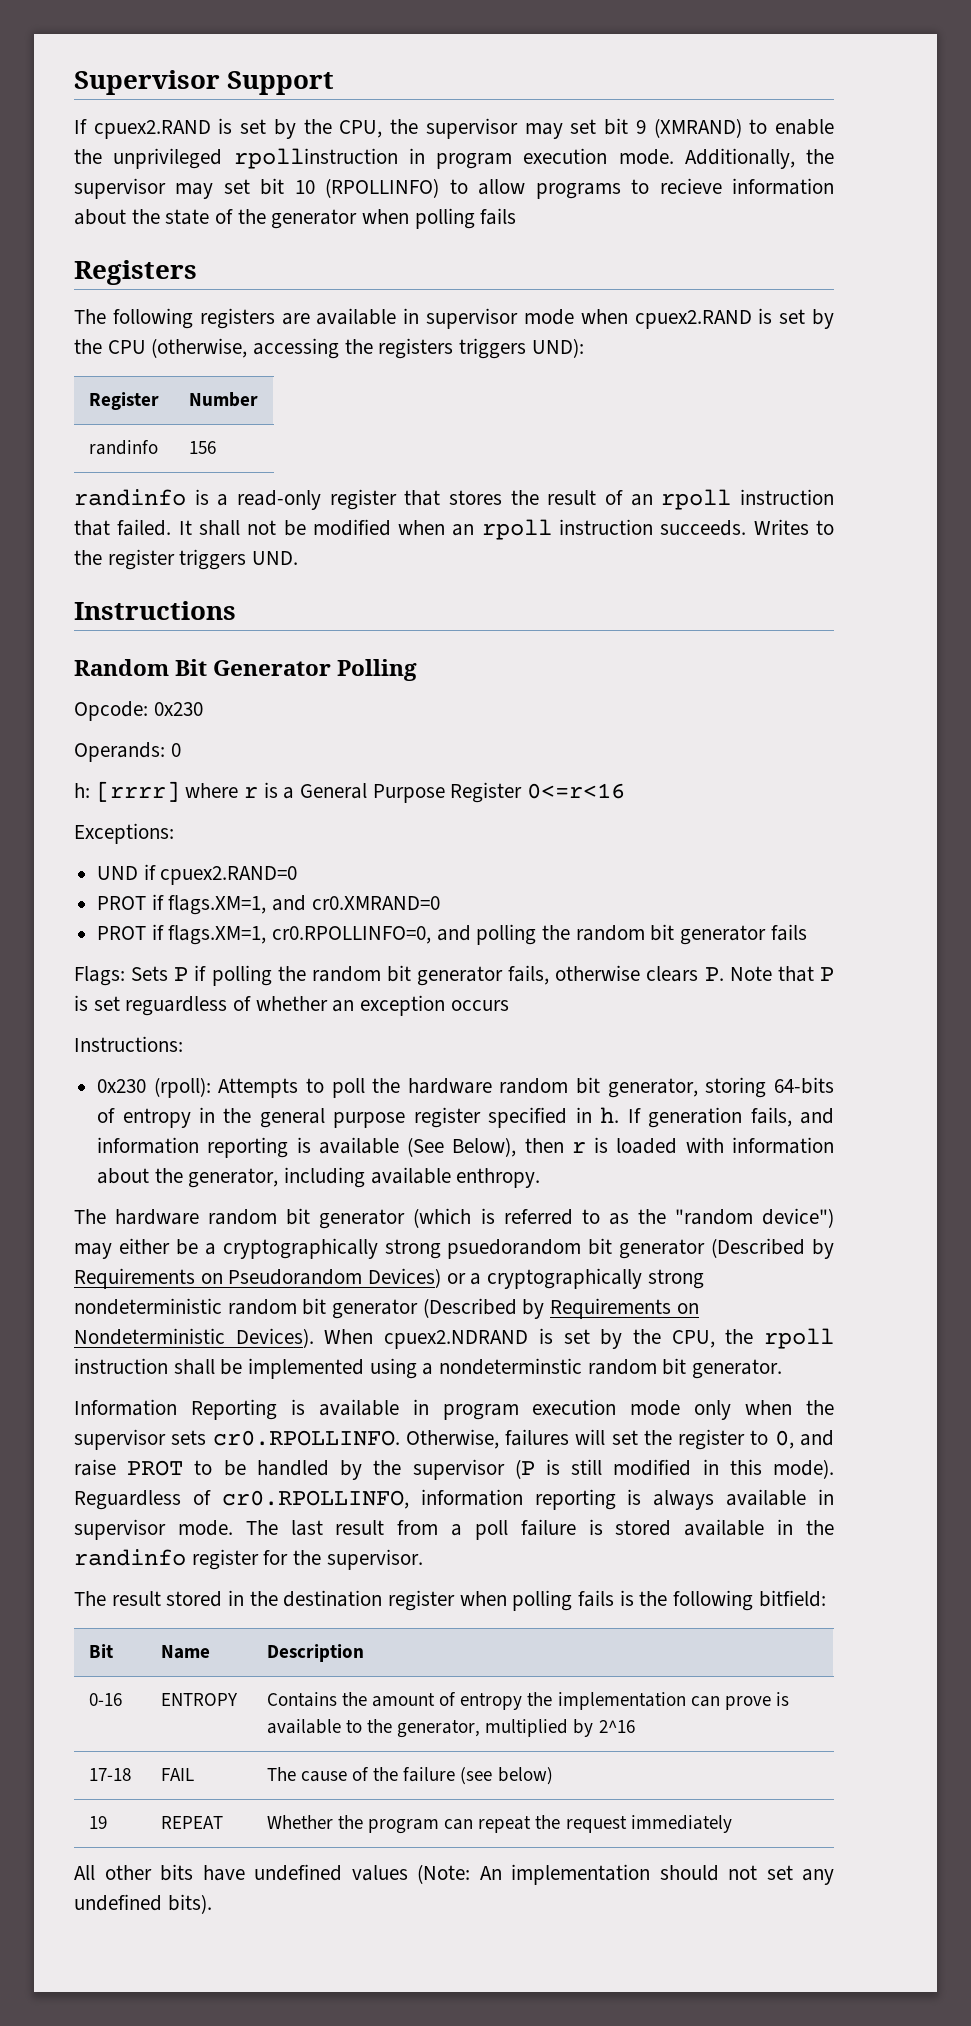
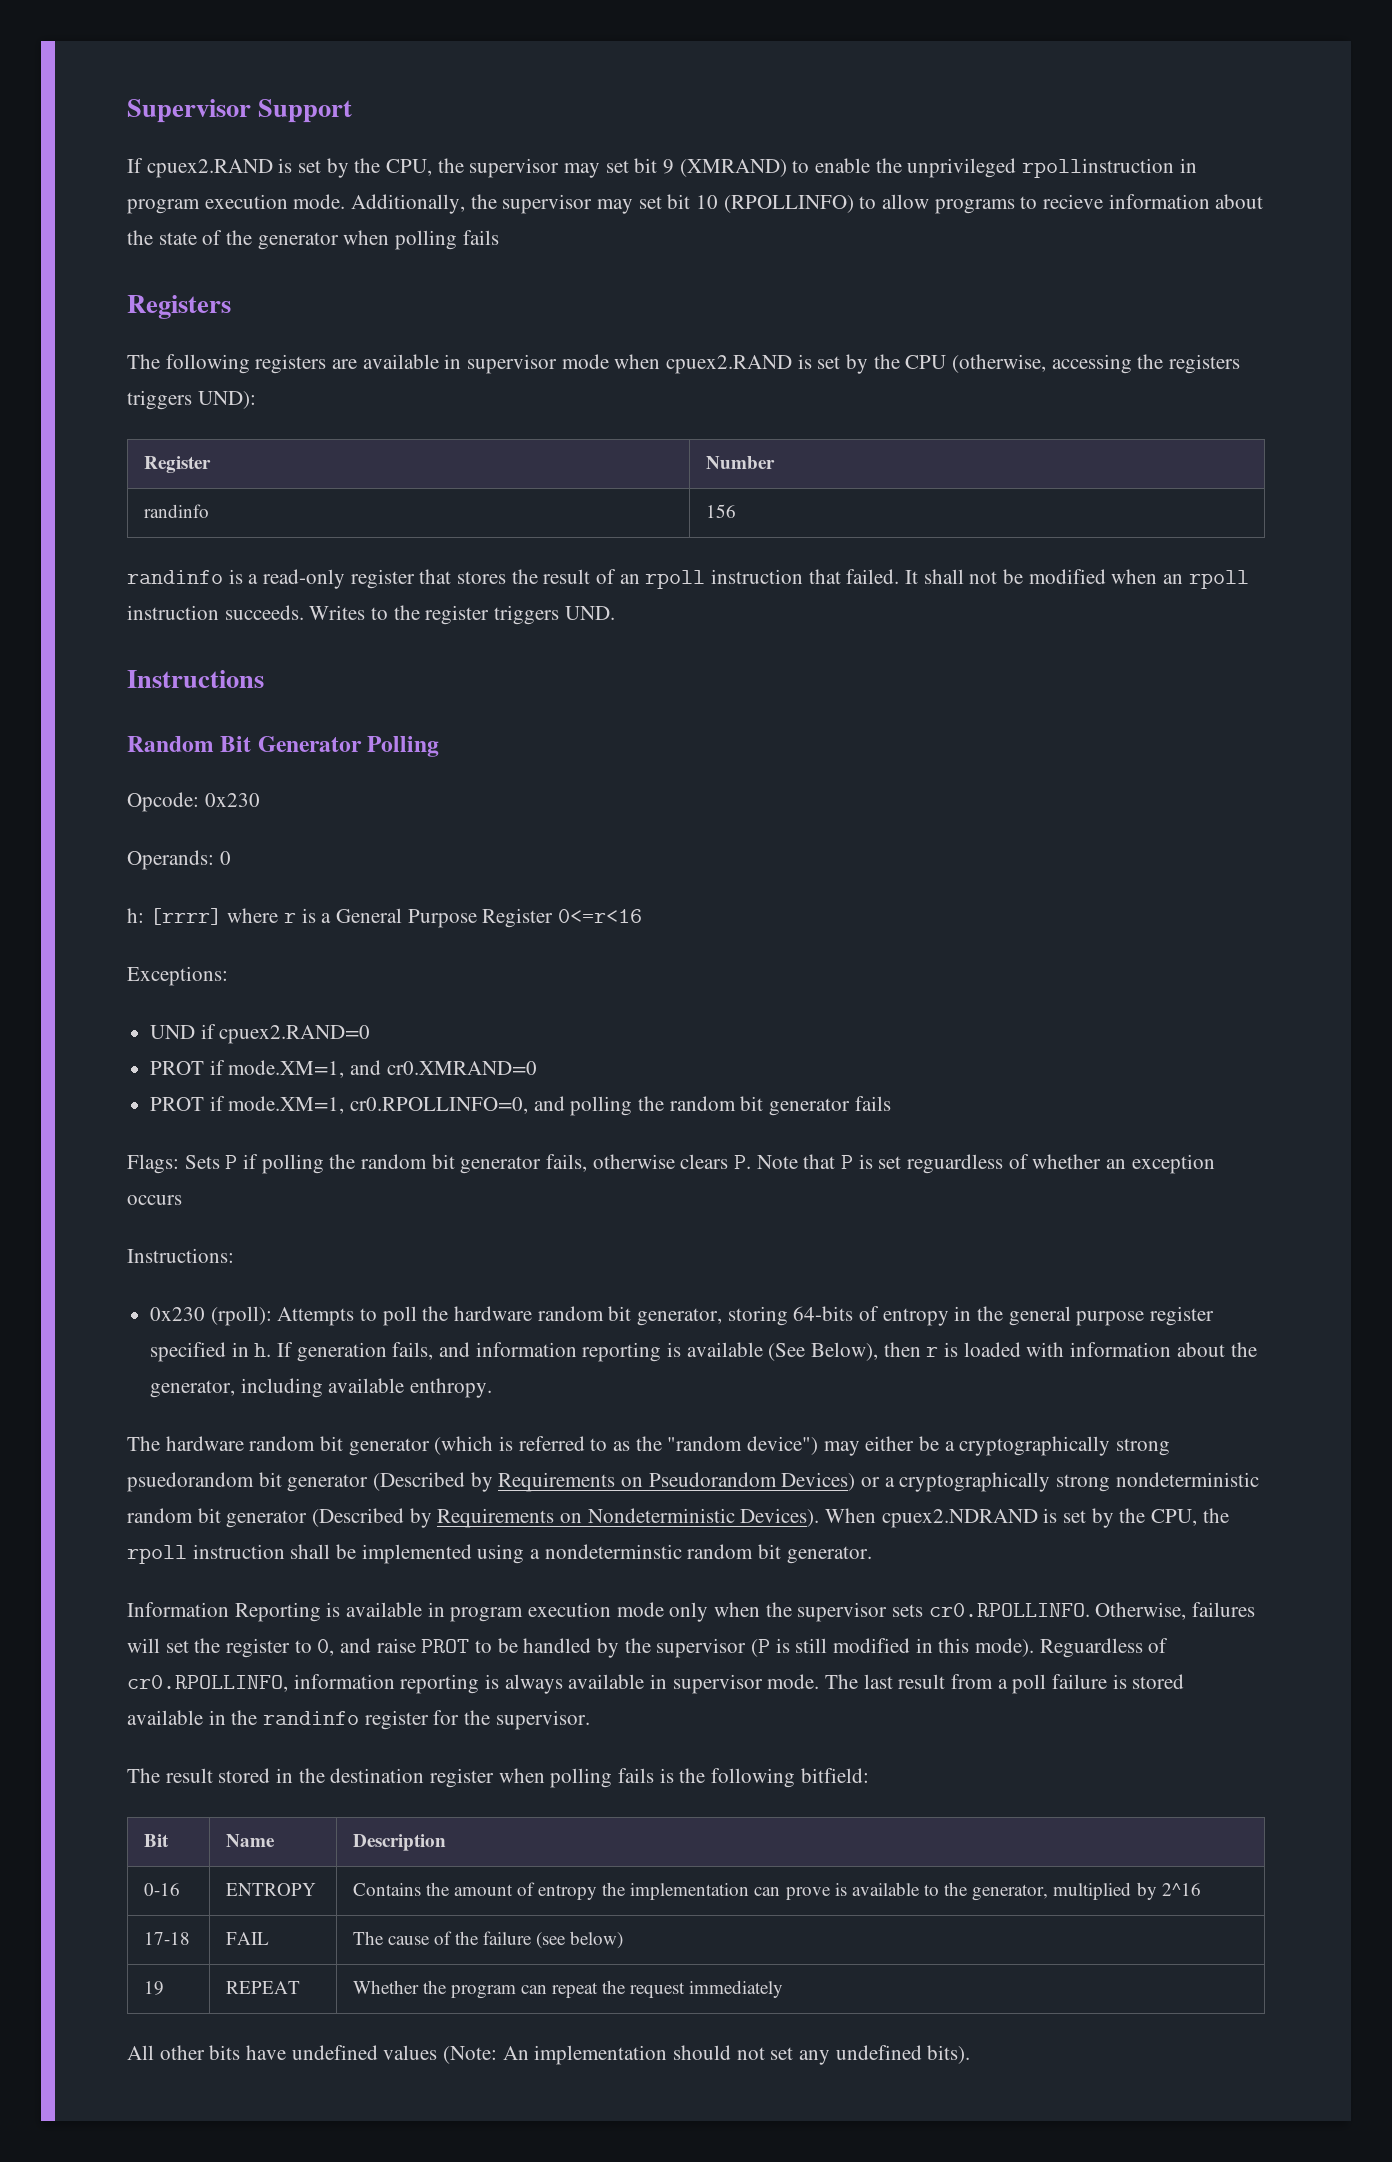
- PROT if flags.XM=1, and cr0.XMRAND=0
+ PROT if mode.XM=1, and cr0.XMRAND=0
- PROT if flags.XM=1, cr0.RPOLLINFO=0, and polling the random bit generator fails
+ PROT if mode.XM=1, cr0.RPOLLINFO=0, and polling the random bit generator fails

